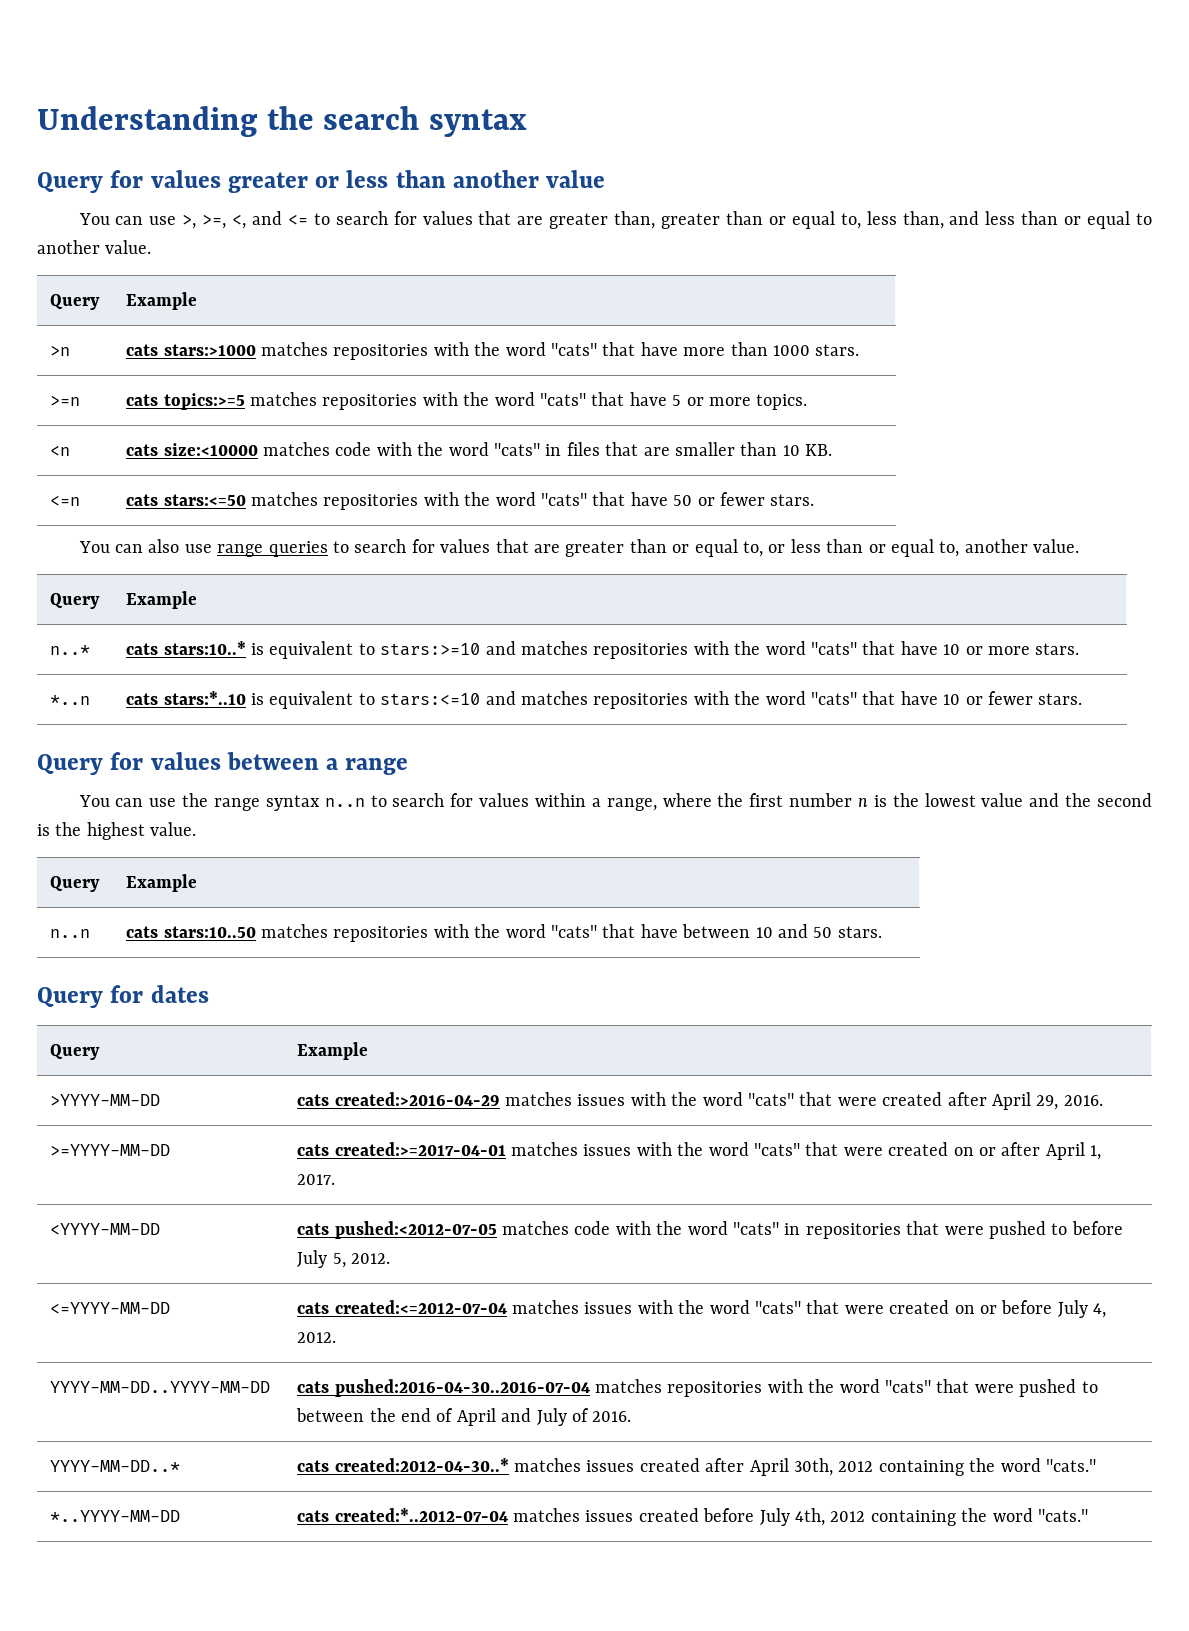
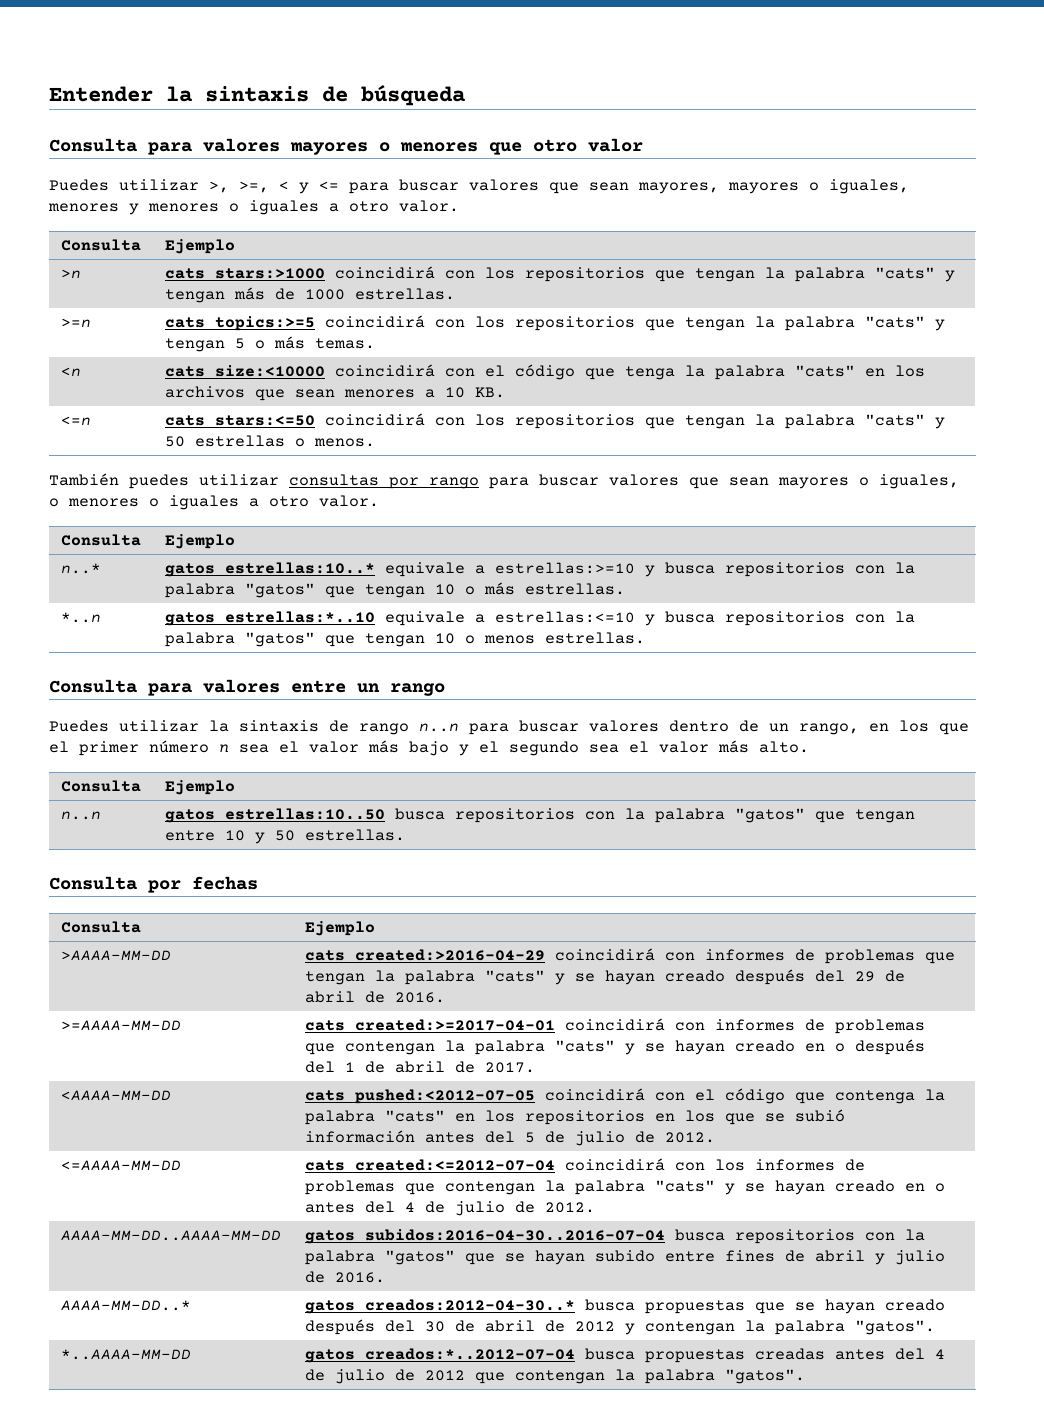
- Understanding the search syntax
- Query for values greater or less than another value
- You can use >, >=, <, and <= to search for values that are greater than, greater than or equal to, less than, and less than or equal to another value.
- Query | Example
- >n | cats stars:>1000 matches repositories with the word "cats" that have more than 1000 stars.
- >=n | cats topics:>=5 matches repositories with the word "cats" that have 5 or more topics.
- <n | cats size:<10000 matches code with the word "cats" in files that are smaller than 10 KB.
+ Entender la sintaxis de búsqueda
+ Consulta para valores mayores o menores que otro valor
+ Puedes utilizar >, >=, < y <= para buscar valores que sean mayores, mayores o iguales, menores y menores o iguales a otro valor.
+ Consulta | Ejemplo
+ >n | cats stars:>1000 coincidirá con los repositorios que tengan la palabra "cats" y tengan más de 1000 estrellas.
+ >=n | cats topics:>=5 coincidirá con los repositorios que tengan la palabra "cats" y tengan 5 o más temas.
+ <n | cats size:<10000 coincidirá con el código que tenga la palabra "cats" en los archivos que sean menores a 10 KB.
- <=n | cats stars:<=50 matches repositories with the word "cats" that have 50 or fewer stars.
- You can also use range queries to search for values that are greater than or equal to, or less than or equal to, another value.
- Query | Example
- n..* | cats stars:10..* is equivalent to stars:>=10 and matches repositories with the word "cats" that have 10 or more stars.
- *..n | cats stars:*..10 is equivalent to stars:<=10 and matches repositories with the word "cats" that have 10 or fewer stars.
- Query for values between a range
- You can use the range syntax n..n to search for values within a range, where the first number n is the lowest value and the second is the highest value.
- Query | Example
- n..n | cats stars:10..50 matches repositories with the word "cats" that have between 10 and 50 stars.
- Query for dates
- Query | Example
- >YYYY-MM-DD | cats created:>2016-04-29 matches issues with the word "cats" that were created after April 29, 2016.
- >=YYYY-MM-DD | cats created:>=2017-04-01 matches issues with the word "cats" that were created on or after April 1, 2017.
+ <=n | cats stars:<=50 coincidirá con los repositorios que tengan la palabra "cats" y 50 estrellas o menos.
+ También puedes utilizar consultas por rango para buscar valores que sean mayores o iguales, o menores o iguales a otro valor.
+ Consulta | Ejemplo
+ n..* | gatos estrellas:10..* equivale a estrellas:>=10 y busca repositorios con la palabra "gatos" que tengan 10 o más estrellas.
+ *..n | gatos estrellas:*..10 equivale a estrellas:<=10 y busca repositorios con la palabra "gatos" que tengan 10 o menos estrellas.
+ Consulta para valores entre un rango
+ Puedes utilizar la sintaxis de rango n..n para buscar valores dentro de un rango, en los que el primer número n sea el valor más bajo y el segundo sea el valor más alto.
+ Consulta | Ejemplo
+ n..n | gatos estrellas:10..50 busca repositorios con la palabra "gatos" que tengan entre 10 y 50 estrellas.
+ Consulta por fechas
+ Consulta | Ejemplo
+ >AAAA-MM-DD | cats created:>2016-04-29 coincidirá con informes de problemas que tengan la palabra "cats" y se hayan creado después del 29 de abril de 2016.
+ >=AAAA-MM-DD | cats created:>=2017-04-01 coincidirá con informes de problemas que contengan la palabra "cats" y se hayan creado en o después del 1 de abril de 2017.
- <YYYY-MM-DD | cats pushed:<2012-07-05 matches code with the word "cats" in repositories that were pushed to before July 5, 2012.
- <=YYYY-MM-DD | cats created:<=2012-07-04 matches issues with the word "cats" that were created on or before July 4, 2012.
- YYYY-MM-DD..YYYY-MM-DD | cats pushed:2016-04-30..2016-07-04 matches repositories with the word "cats" that were pushed to between the end of April and July of 2016.
- YYYY-MM-DD..* | cats created:2012-04-30..* matches issues created after April 30th, 2012 containing the word "cats."
- *..YYYY-MM-DD | cats created:*..2012-07-04 matches issues created before July 4th, 2012 containing the word "cats."
+ <AAAA-MM-DD | cats pushed:<2012-07-05 coincidirá con el código que contenga la palabra "cats" en los repositorios en los que se subió información antes del 5 de julio de 2012.
+ <=AAAA-MM-DD | cats created:<=2012-07-04 coincidirá con los informes de problemas que contengan la palabra "cats" y se hayan creado en o antes del 4 de julio de 2012.
+ AAAA-MM-DD..AAAA-MM-DD | gatos subidos:2016-04-30..2016-07-04 busca repositorios con la palabra "gatos" que se hayan subido entre fines de abril y julio de 2016.
+ AAAA-MM-DD..* | gatos creados:2012-04-30..* busca propuestas que se hayan creado después del 30 de abril de 2012 y contengan la palabra "gatos".
+ *..AAAA-MM-DD | gatos creados:*..2012-07-04 busca propuestas creadas antes del 4 de julio de 2012 que contengan la palabra "gatos".

